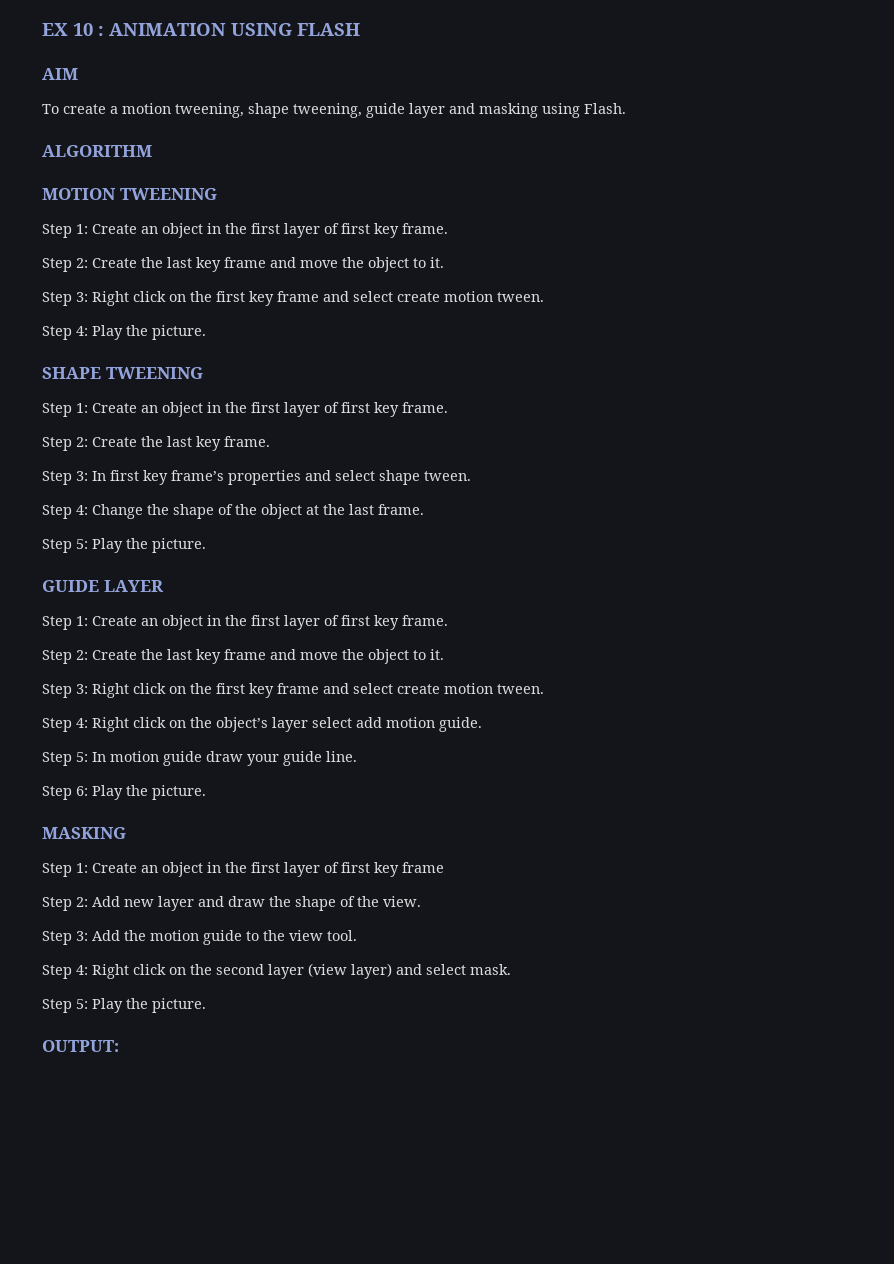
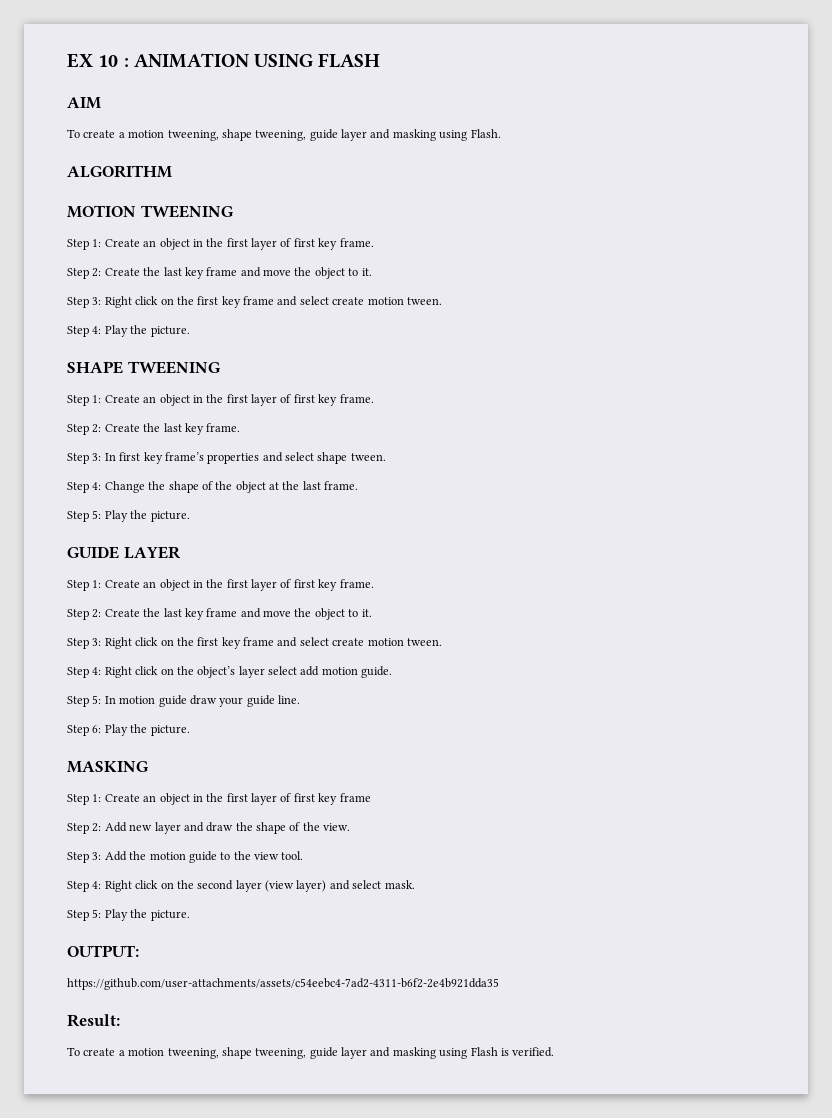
+ https://github.com/user-attachments/assets/c54eebc4-7ad2-4311-b6f2-2e4b921dda35
+ Result:
+ To create a motion tweening, shape tweening, guide layer and masking using Flash is verified.

